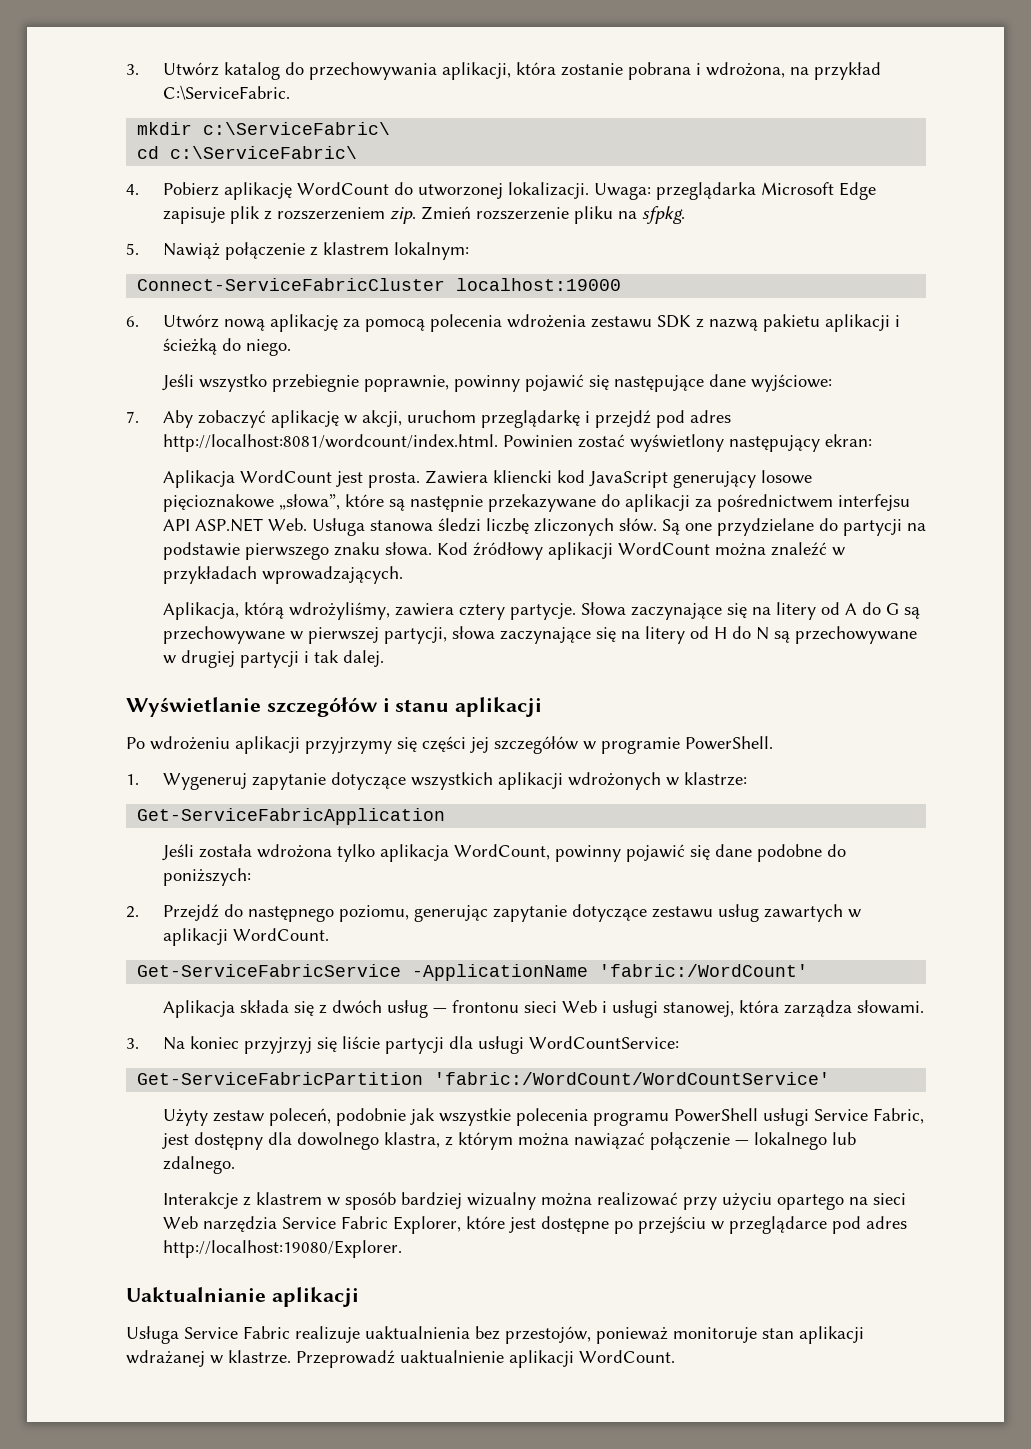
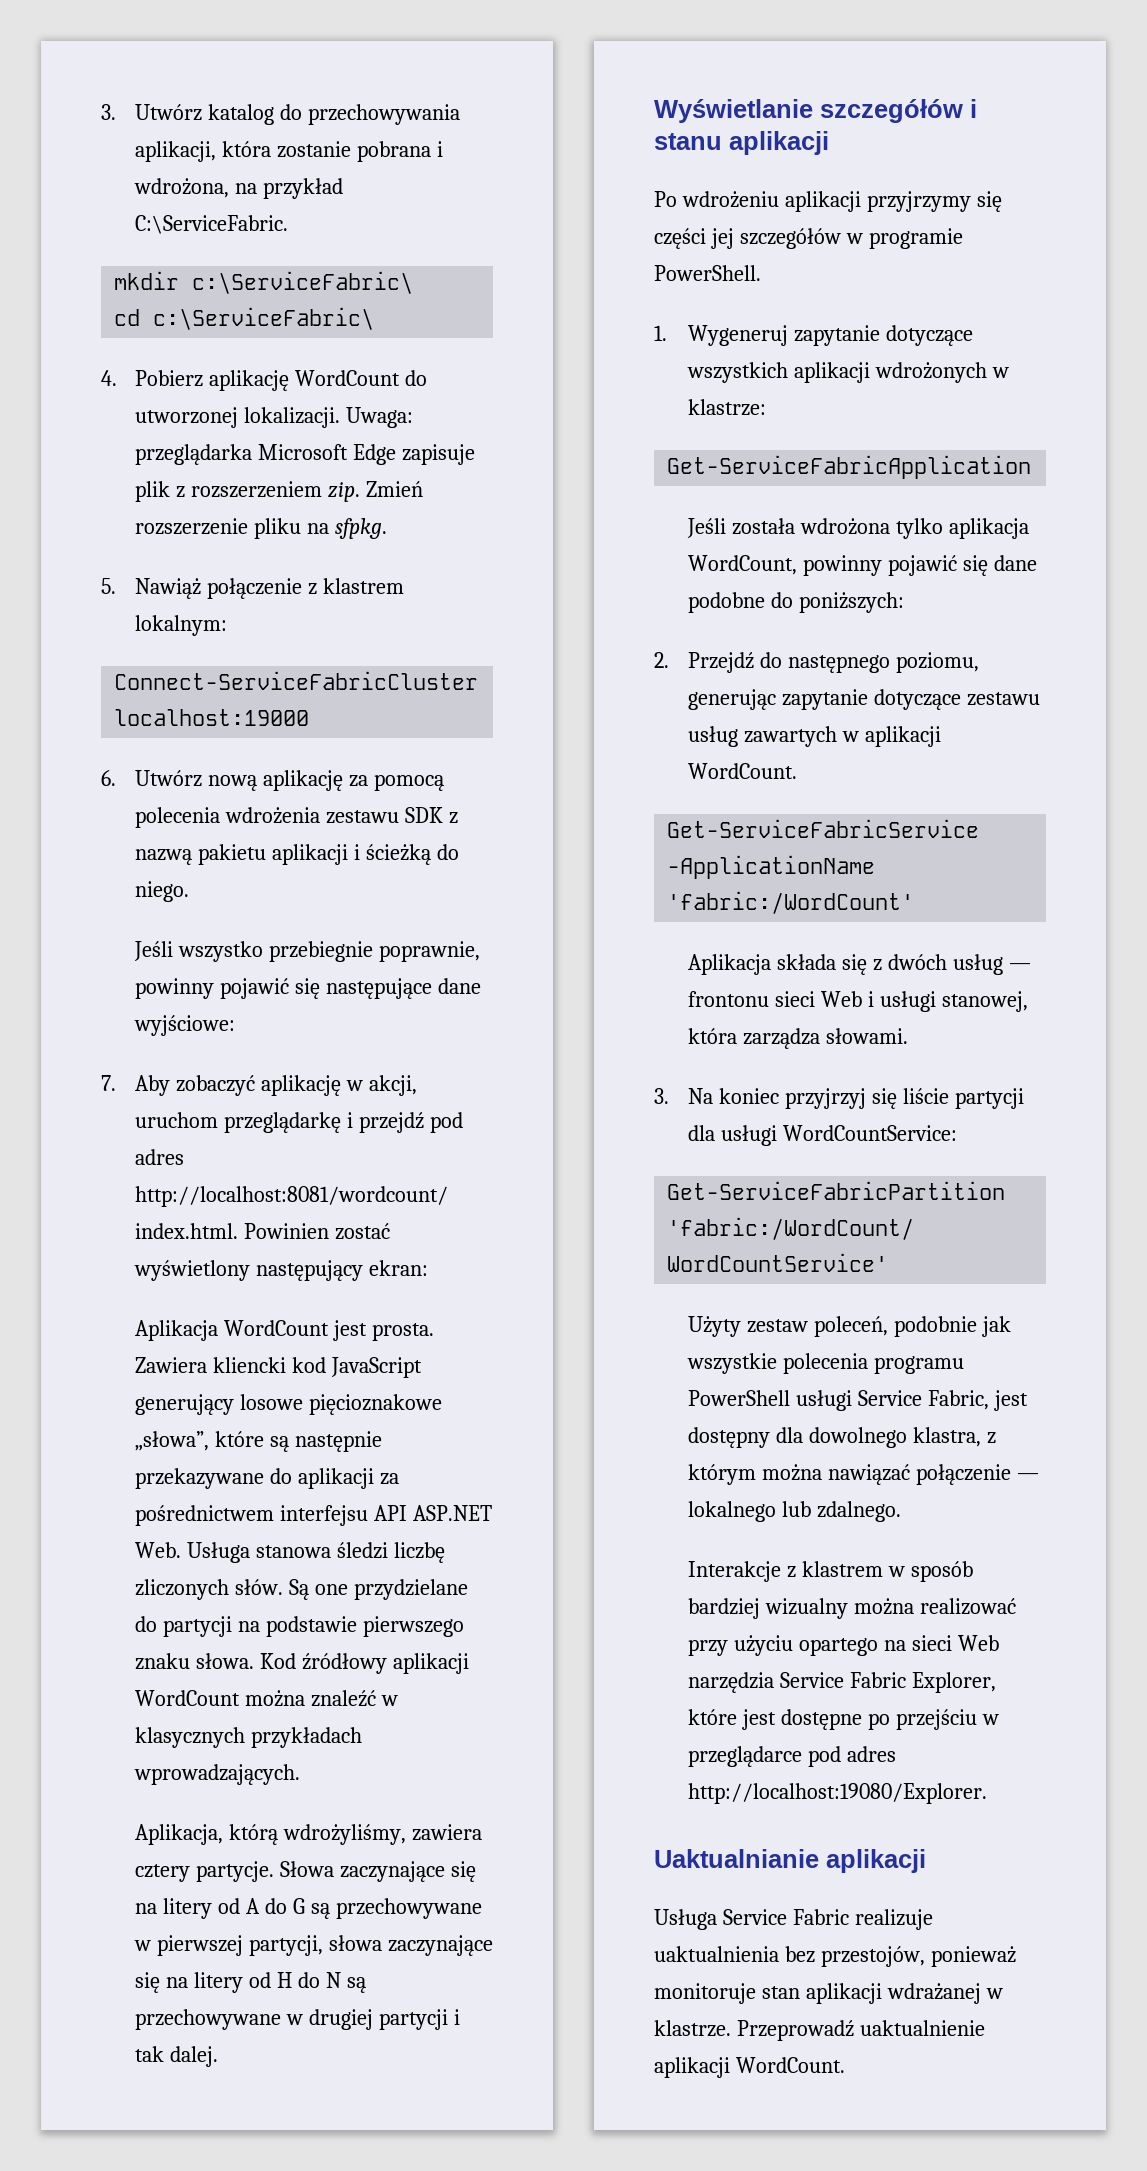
- Kod źródłowy aplikacji WordCount można znaleźć w przykładach wprowadzających.
+ Kod źródłowy aplikacji WordCount można znaleźć w klasycznych przykładach wprowadzających.

